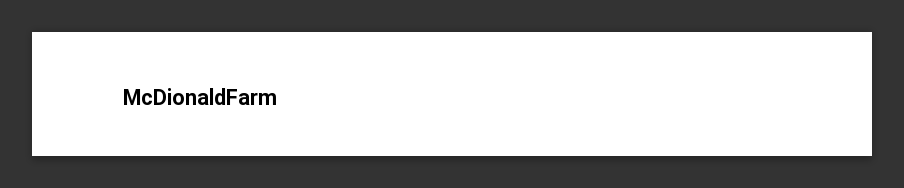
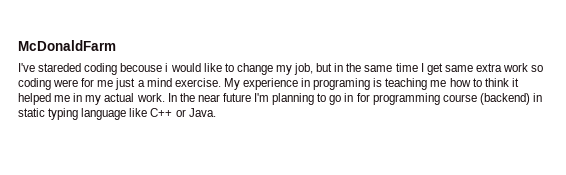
- McDionaldFarm
+ McDonaldFarm
+ I've stareded coding becouse i would like to change my job, but in the same time I get same extra work so coding were for me just a mind exercise. My experience in programing is teaching me how to think it helped me in my actual work. In the near future I'm planning to go in for programming course (backend) in static typing language like C++ or Java.

